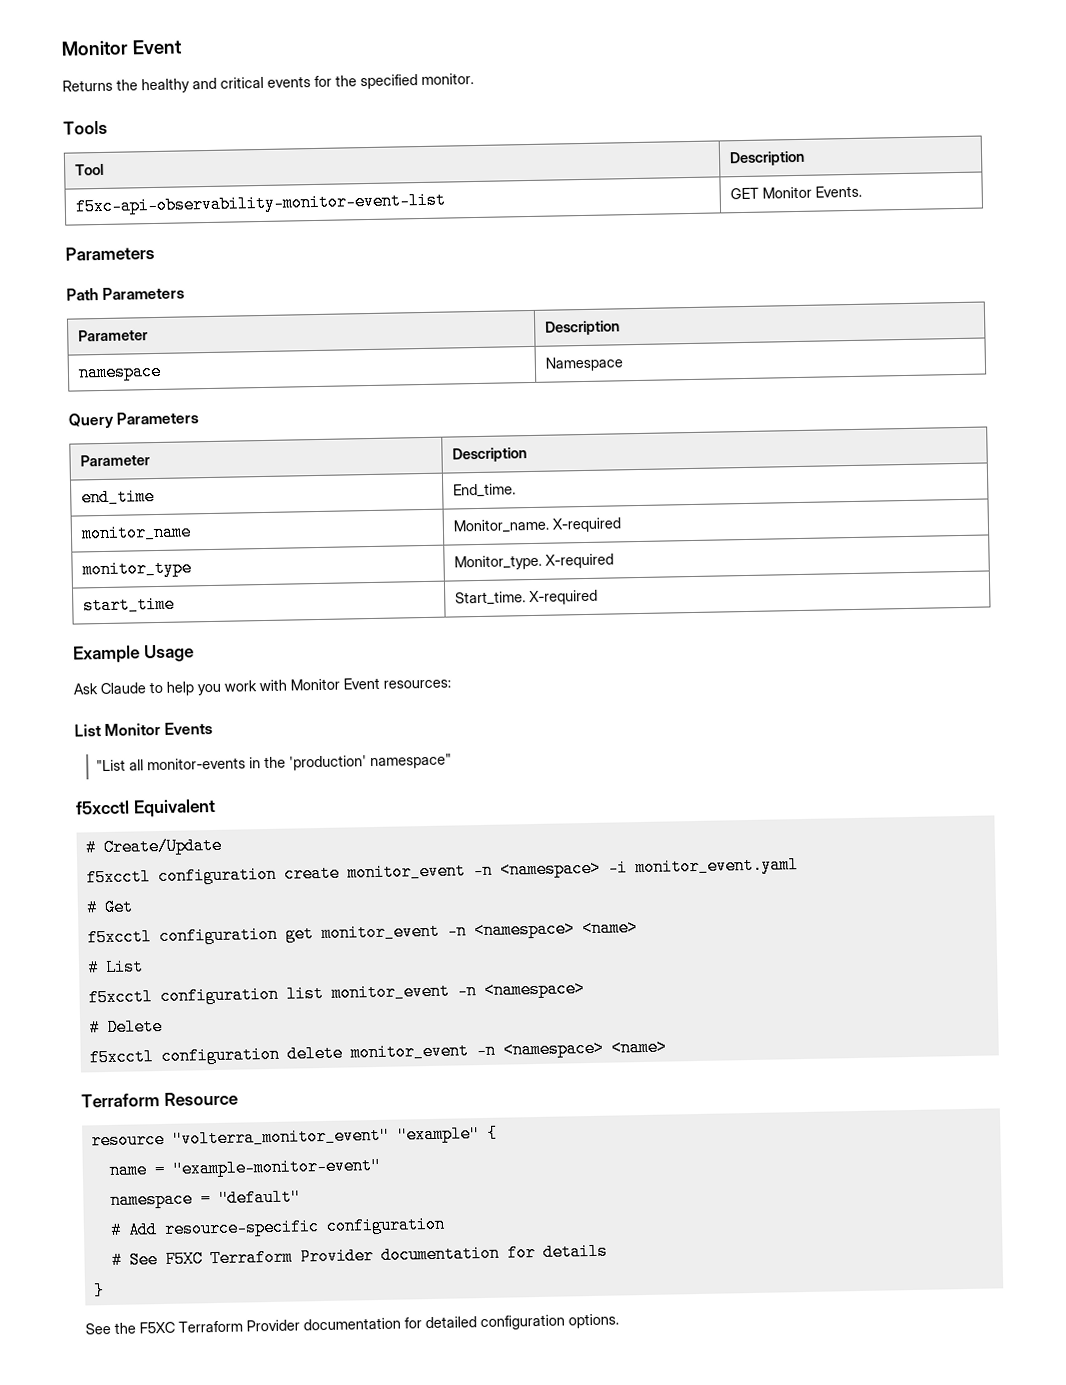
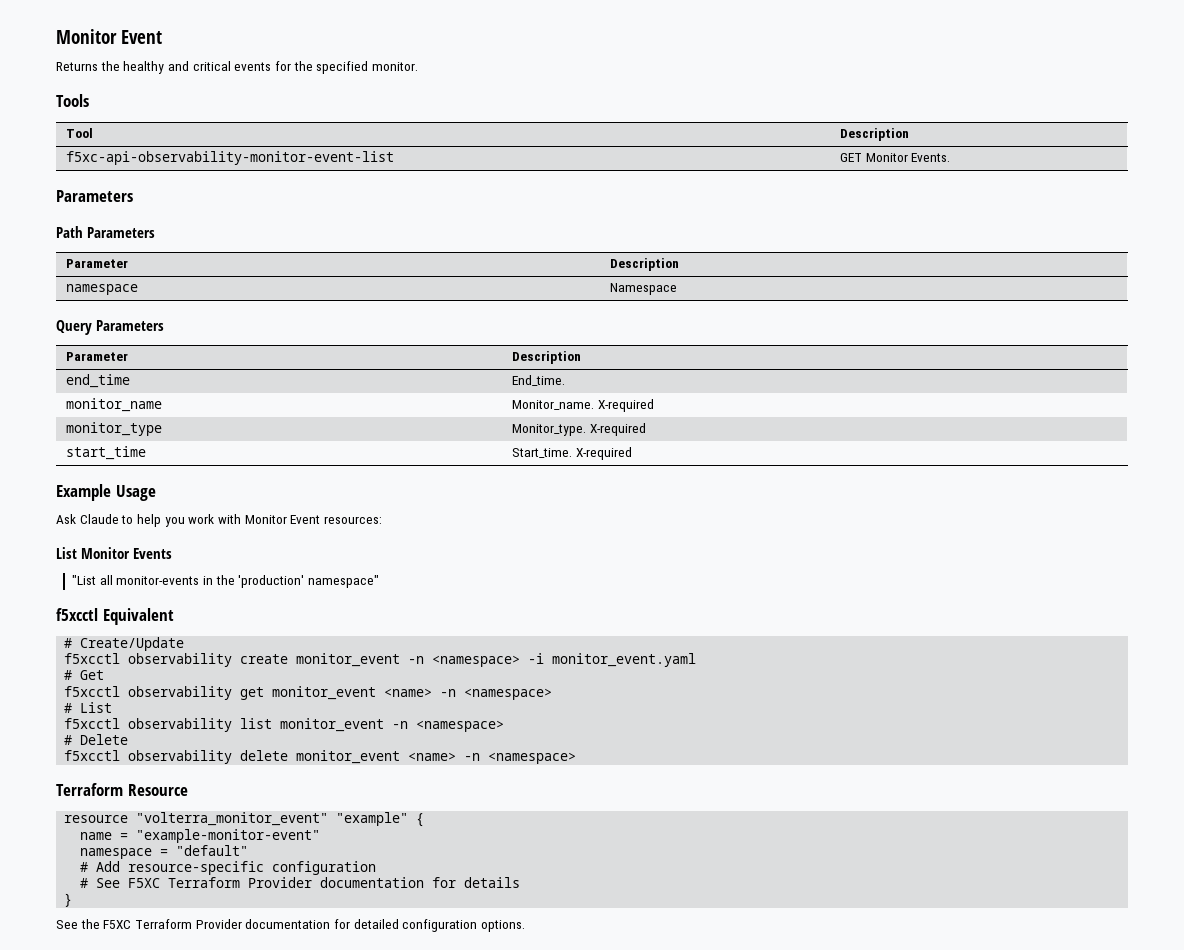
- f5xcctl configuration create monitor_event -n <namespace> -i monitor_event.yaml
+ f5xcctl observability create monitor_event -n <namespace> -i monitor_event.yaml
- f5xcctl configuration get monitor_event -n <namespace> <name>
+ f5xcctl observability get monitor_event <name> -n <namespace>
- f5xcctl configuration list monitor_event -n <namespace>
+ f5xcctl observability list monitor_event -n <namespace>
- f5xcctl configuration delete monitor_event -n <namespace> <name>
+ f5xcctl observability delete monitor_event <name> -n <namespace>

